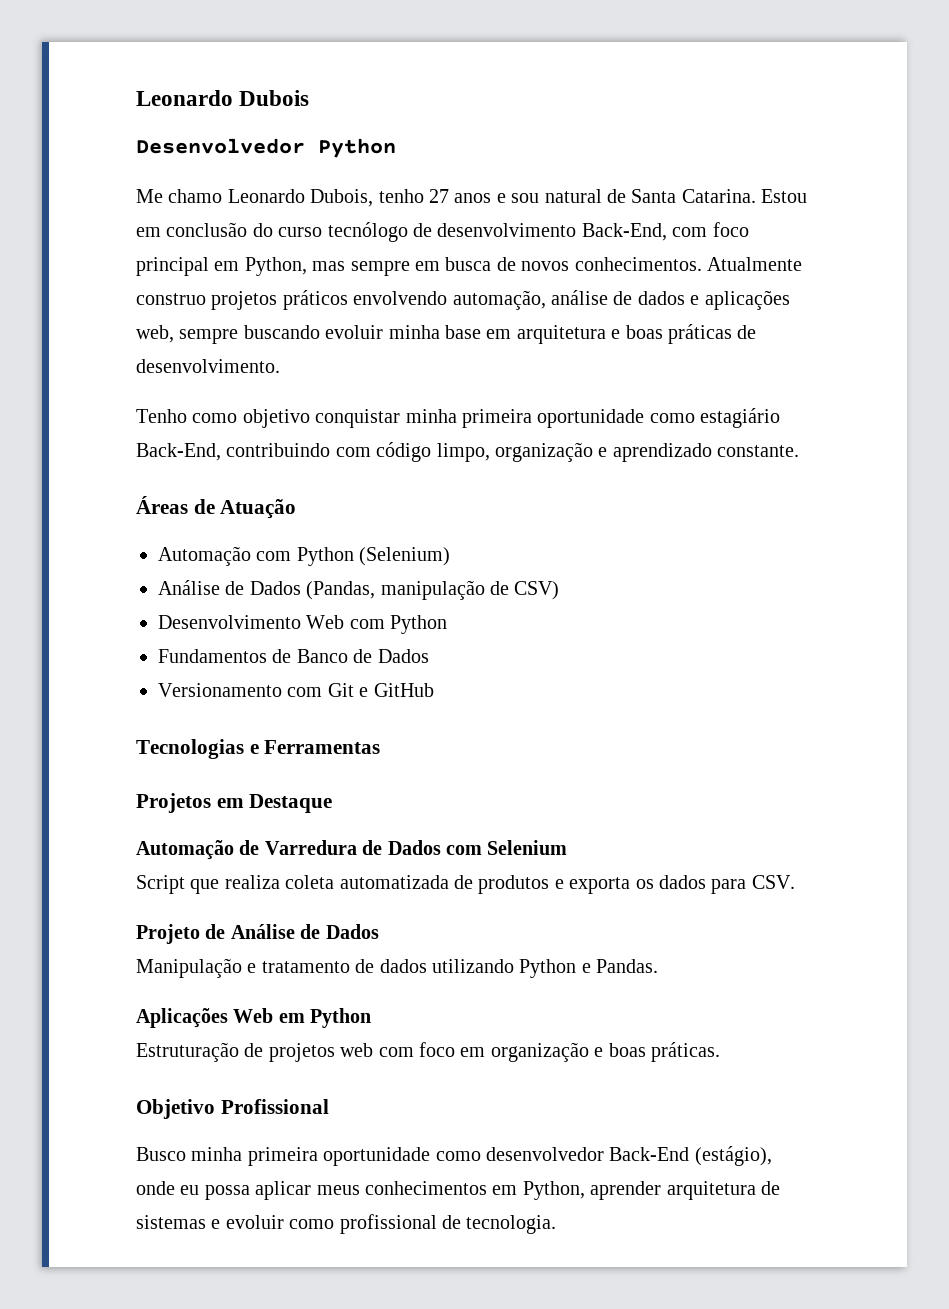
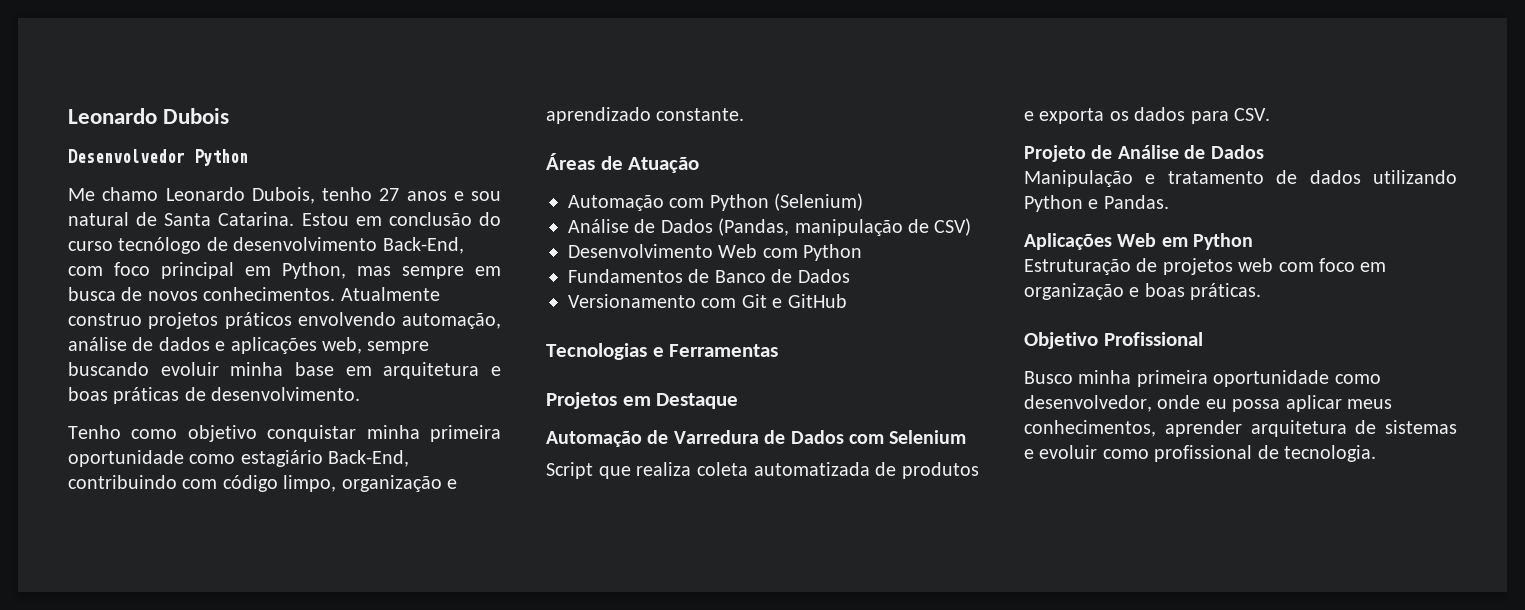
- Busco minha primeira oportunidade como desenvolvedor Back-End (estágio), onde eu possa aplicar meus conhecimentos em Python, aprender arquitetura de sistemas e evoluir como profissional de tecnologia.
+ Busco minha primeira oportunidade como desenvolvedor, onde eu possa aplicar meus conhecimentos, aprender arquitetura de sistemas e evoluir como profissional de tecnologia.

